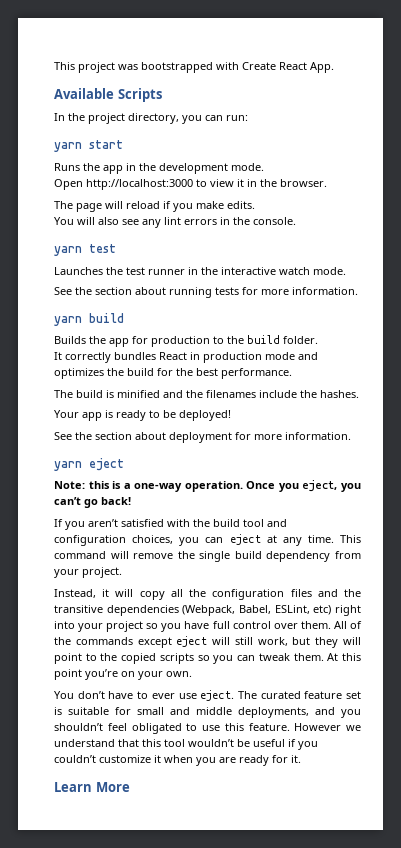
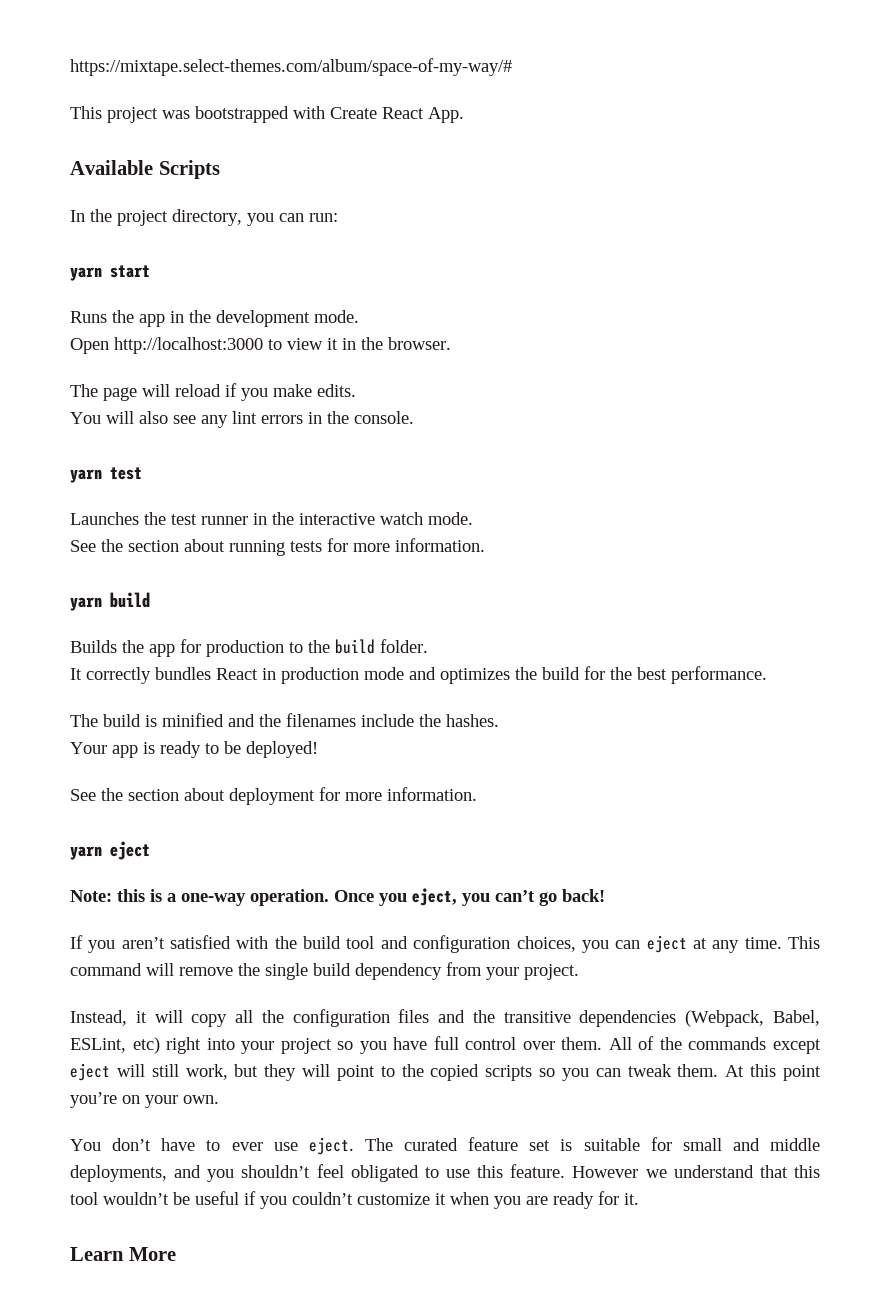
+ https://mixtape.select-themes.com/album/space-of-my-way/#

